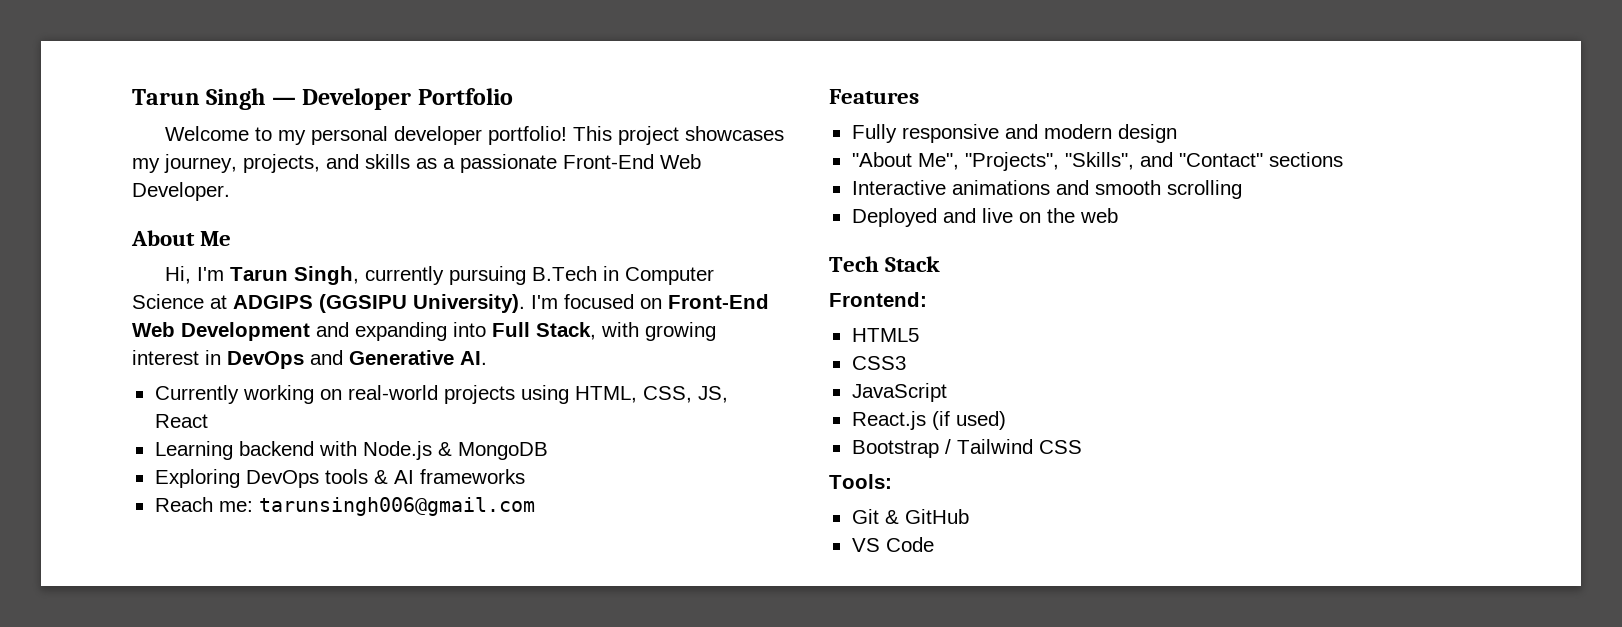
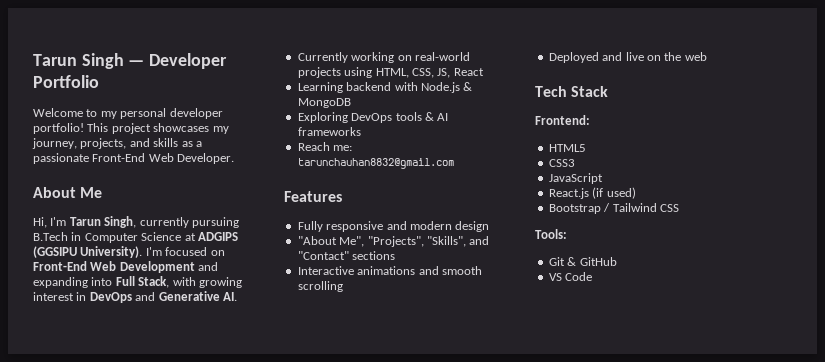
- Reach me: tarunsingh006@gmail.com
+ Reach me: tarunchauhan8832@gmail.com

